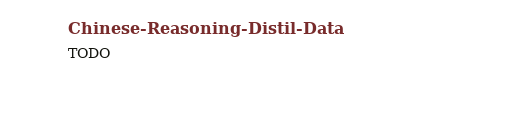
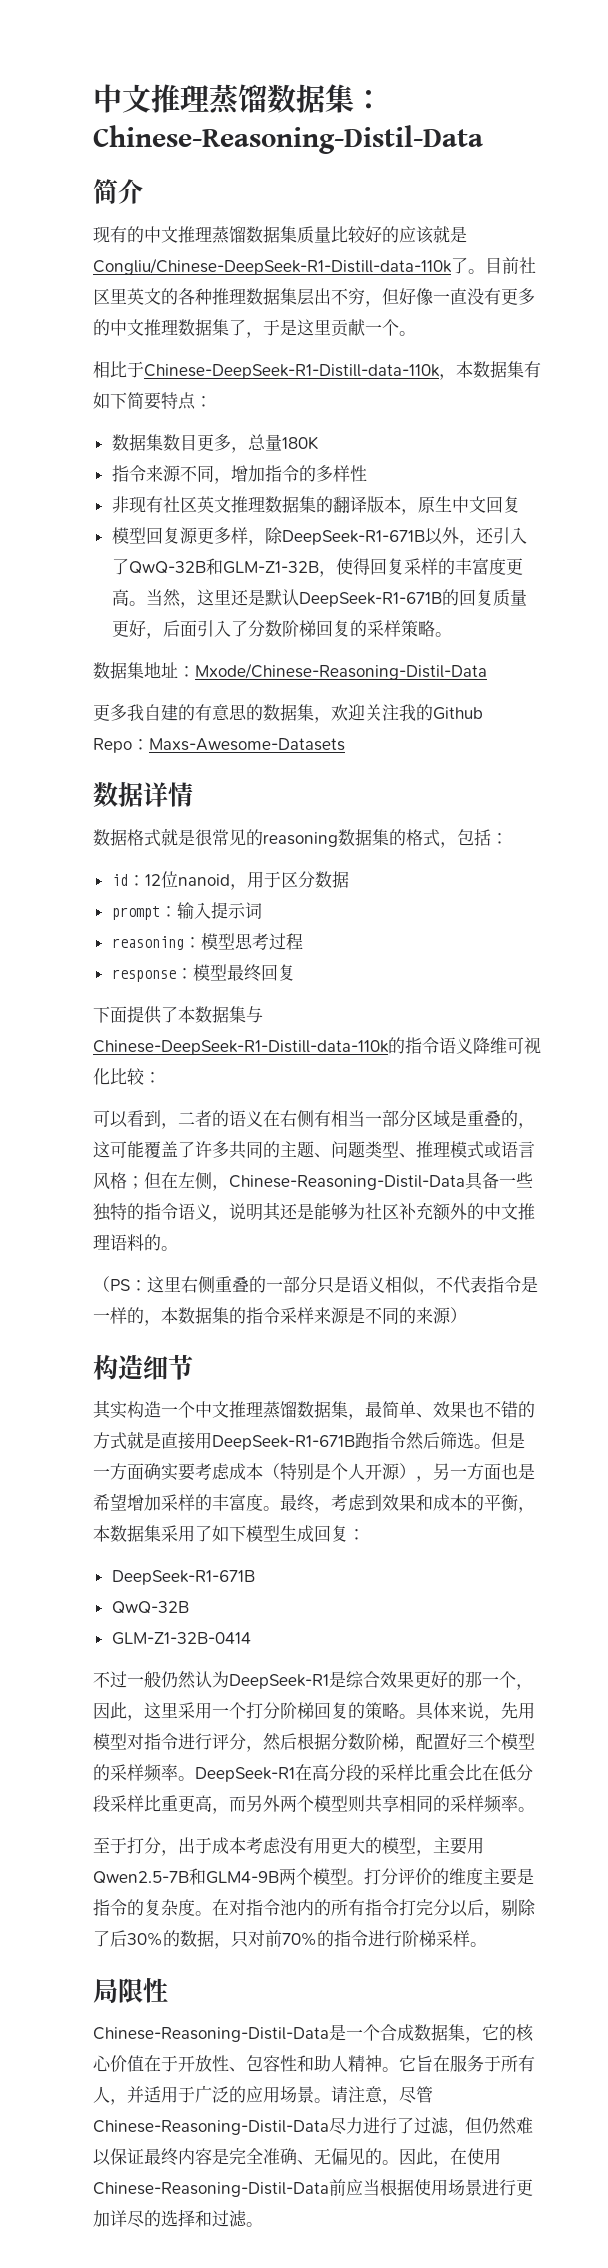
- Chinese-Reasoning-Distil-Data
- TODO
+ 中文推理蒸馏数据集：Chinese-Reasoning-Distil-Data
+ 简介
+ 现有的中文推理蒸馏数据集质量比较好的应该就是Congliu/Chinese-DeepSeek-R1-Distill-data-110k了。目前社区里英文的各种推理数据集层出不穷，但好像一直没有更多的中文推理数据集了，于是这里贡献一个。
+ 相比于Chinese-DeepSeek-R1-Distill-data-110k，本数据集有如下简要特点：
+ 数据集数目更多，总量180K
+ 指令来源不同，增加指令的多样性
+ 非现有社区英文推理数据集的翻译版本，原生中文回复
+ 模型回复源更多样，除DeepSeek-R1-671B以外，还引入了QwQ-32B和GLM-Z1-32B，使得回复采样的丰富度更高。当然，这里还是默认DeepSeek-R1-671B的回复质量更好，后面引入了分数阶梯回复的采样策略。
+ 数据集地址：Mxode/Chinese-Reasoning-Distil-Data
+ 更多我自建的有意思的数据集，欢迎关注我的Github Repo：Maxs-Awesome-Datasets
+ 数据详情
+ 数据格式就是很常见的reasoning数据集的格式，包括：
+ id：12位nanoid，用于区分数据
+ prompt：输入提示词
+ reasoning：模型思考过程
+ response：模型最终回复
+ 下面提供了本数据集与Chinese-DeepSeek-R1-Distill-data-110k的指令语义降维可视化比较：
+ 可以看到，二者的语义在右侧有相当一部分区域是重叠的，这可能覆盖了许多共同的主题、问题类型、推理模式或语言风格；但在左侧，Chinese-Reasoning-Distil-Data具备一些独特的指令语义，说明其还是能够为社区补充额外的中文推理语料的。
+ （PS：这里右侧重叠的一部分只是语义相似，不代表指令是一样的，本数据集的指令采样来源是不同的来源）
+ 构造细节
+ 其实构造一个中文推理蒸馏数据集，最简单、效果也不错的方式就是直接用DeepSeek-R1-671B跑指令然后筛选。但是一方面确实要考虑成本（特别是个人开源），另一方面也是希望增加采样的丰富度。最终，考虑到效果和成本的平衡，本数据集采用了如下模型生成回复：
+ DeepSeek-R1-671B
+ QwQ-32B
+ GLM-Z1-32B-0414
+ 不过一般仍然认为DeepSeek-R1是综合效果更好的那一个，因此，这里采用一个打分阶梯回复的策略。具体来说，先用模型对指令进行评分，然后根据分数阶梯，配置好三个模型的采样频率。DeepSeek-R1在高分段的采样比重会比在低分段采样比重更高，而另外两个模型则共享相同的采样频率。
+ 至于打分，出于成本考虑没有用更大的模型，主要用Qwen2.5-7B和GLM4-9B两个模型。打分评价的维度主要是指令的复杂度。在对指令池内的所有指令打完分以后，剔除了后30%的数据，只对前70%的指令进行阶梯采样。
+ 局限性
+ Chinese-Reasoning-Distil-Data是一个合成数据集，它的核心价值在于开放性、包容性和助人精神。它旨在服务于所有人，并适用于广泛的应用场景。请注意，尽管Chinese-Reasoning-Distil-Data尽力进行了过滤，但仍然难以保证最终内容是完全准确、无偏见的。因此，在使用Chinese-Reasoning-Distil-Data前应当根据使用场景进行更加详尽的选择和过滤。

